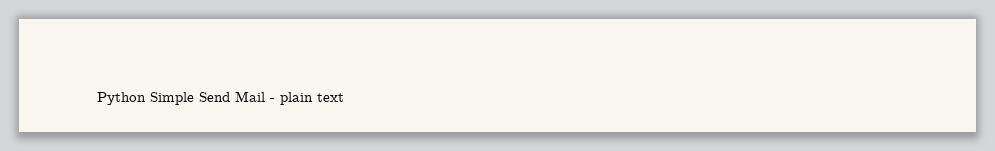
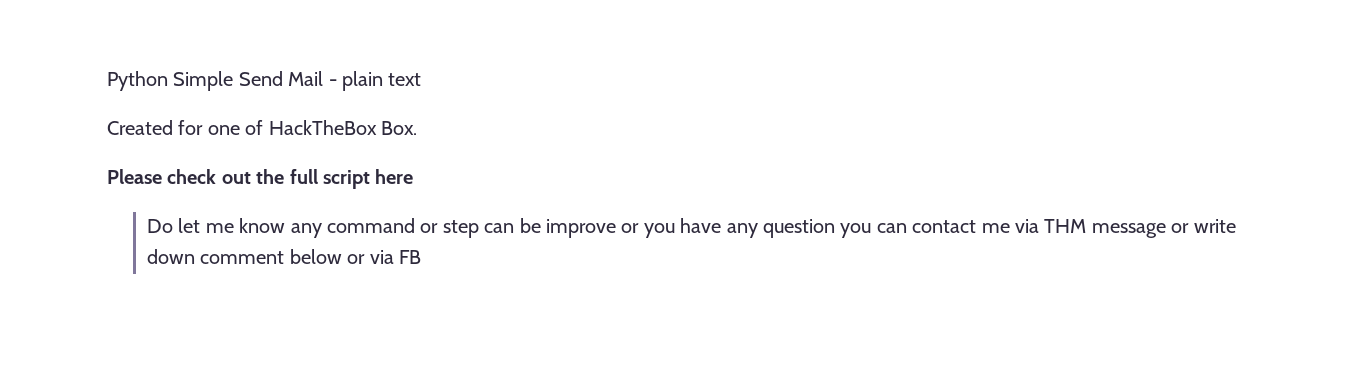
+ Created for one of HackTheBox Box.
+ Please check out the full script here
+ Do let me know any command or step can be improve or you have any question you can contact me via THM message or write down comment below or via FB

